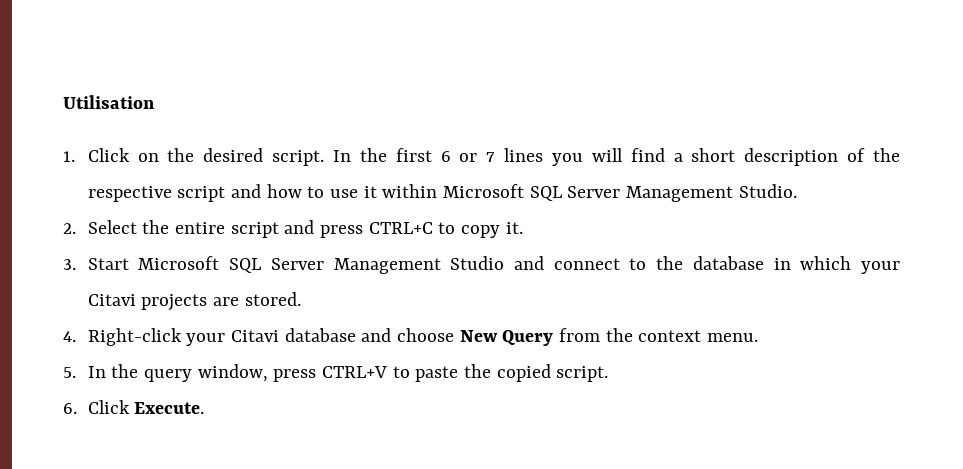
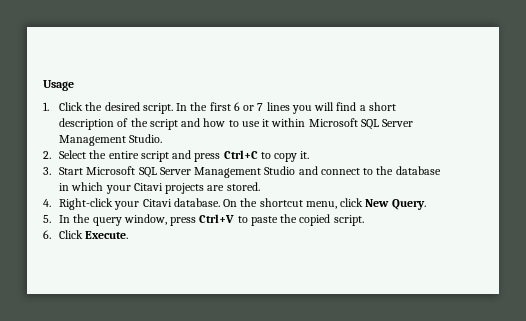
- Utilisation
+ Usage
- 1. Click on the desired script.
+ 1. Click the desired script.
- In the first 6 or 7 lines you will find a short description of the respective script and how to use it within Microsoft SQL Server Management Studio.
+ In the first 6 or 7 lines you will find a short description of the script and how to use it within Microsoft SQL Server Management Studio.
- 2. Select the entire script and press CTRL+C to copy it.
+ 2. Select the entire script and press Ctrl+C to copy it.
- 4. Right-click your Citavi database and choose New Query from the context menu.
+ 4. Right-click your Citavi database. On the shortcut menu, click New Query.
- 5. In the query window, press CTRL+V to paste the copied script.
+ 5. In the query window, press Ctrl+V to paste the copied script.

